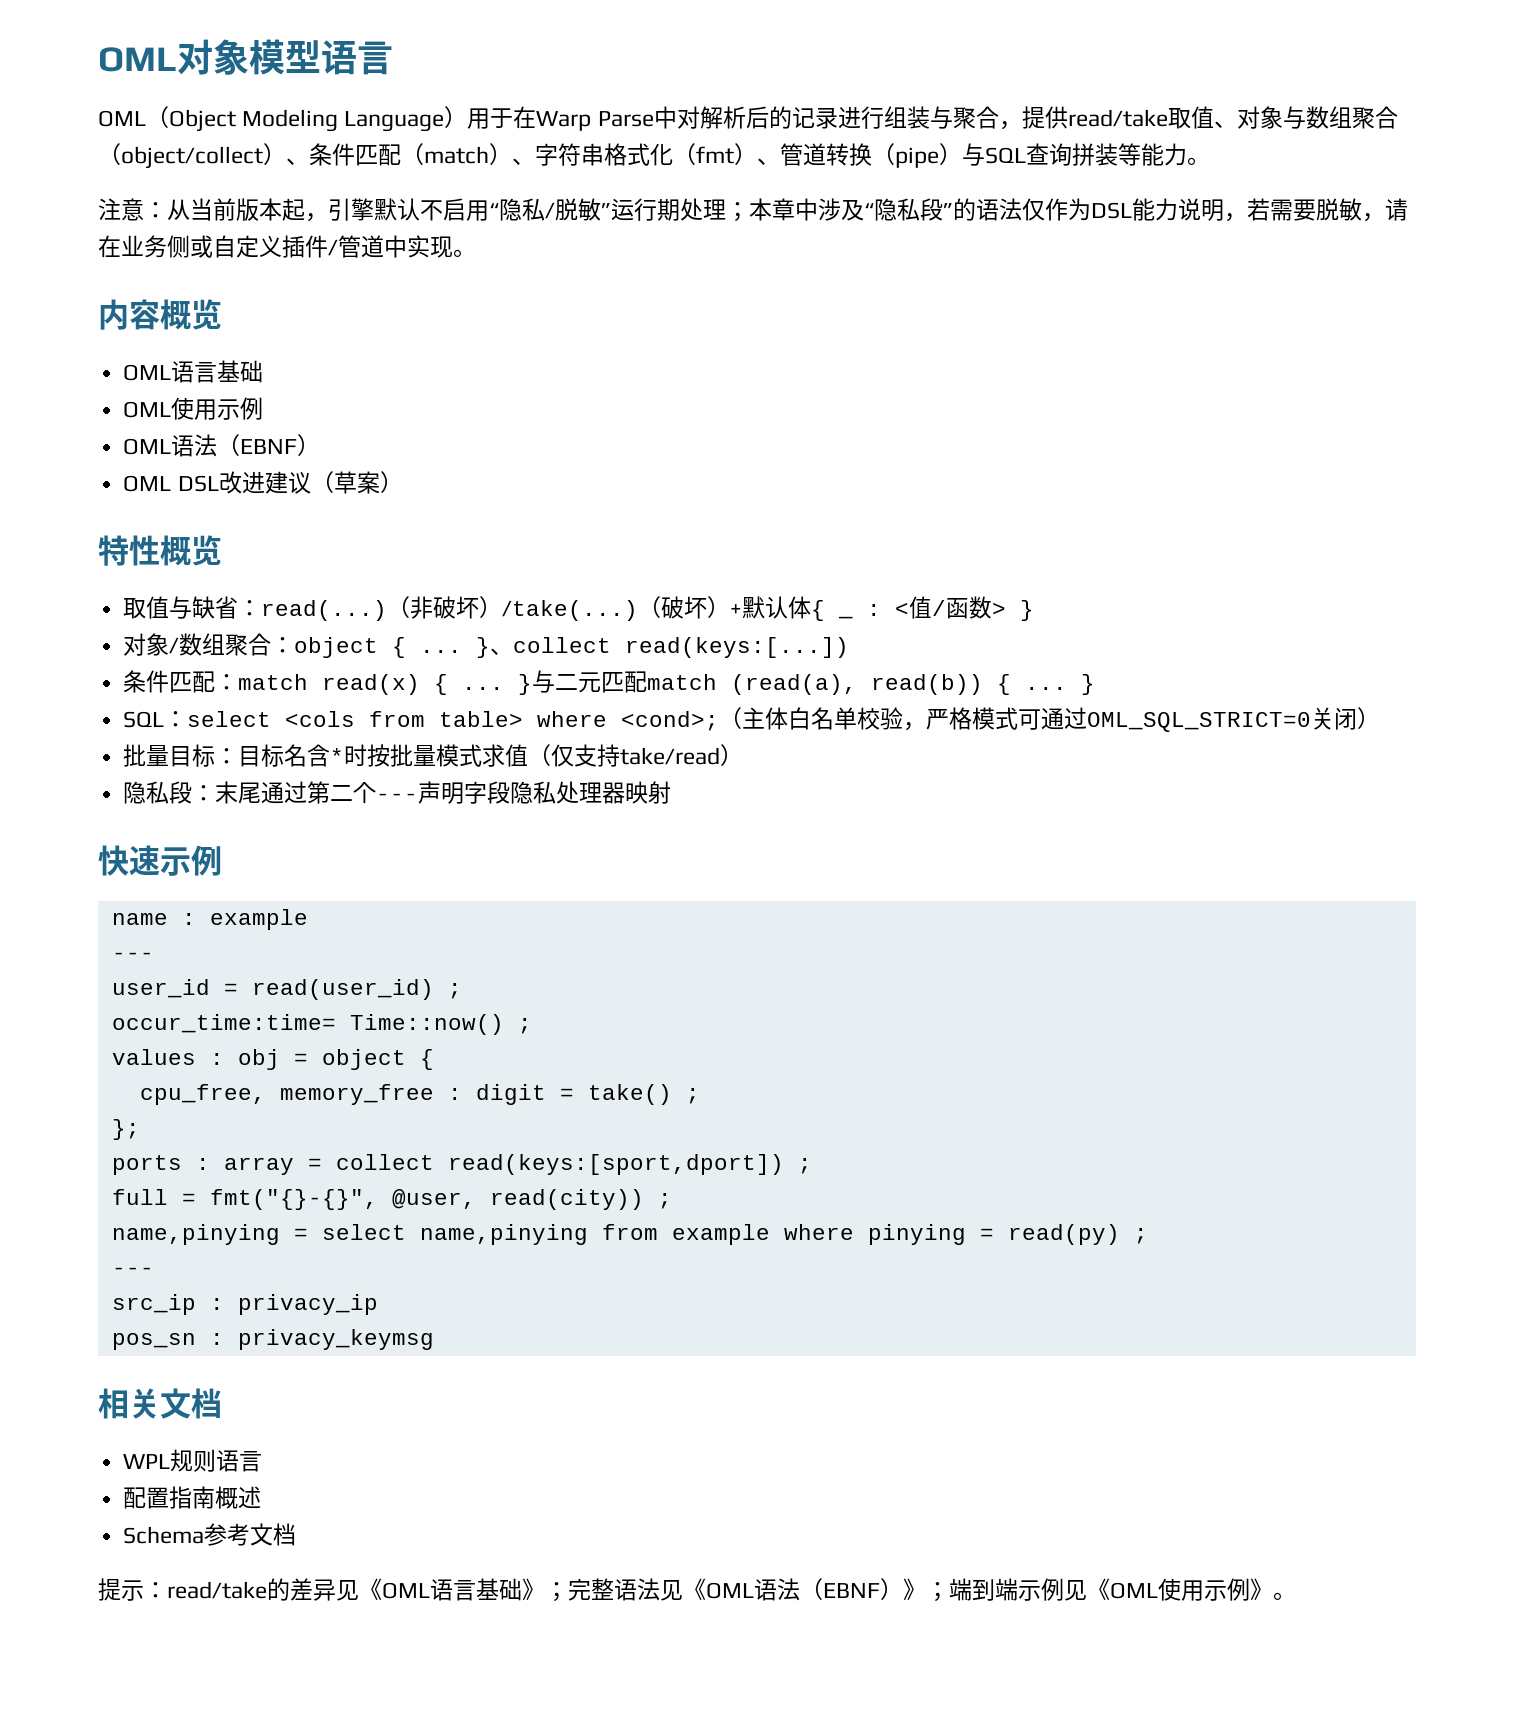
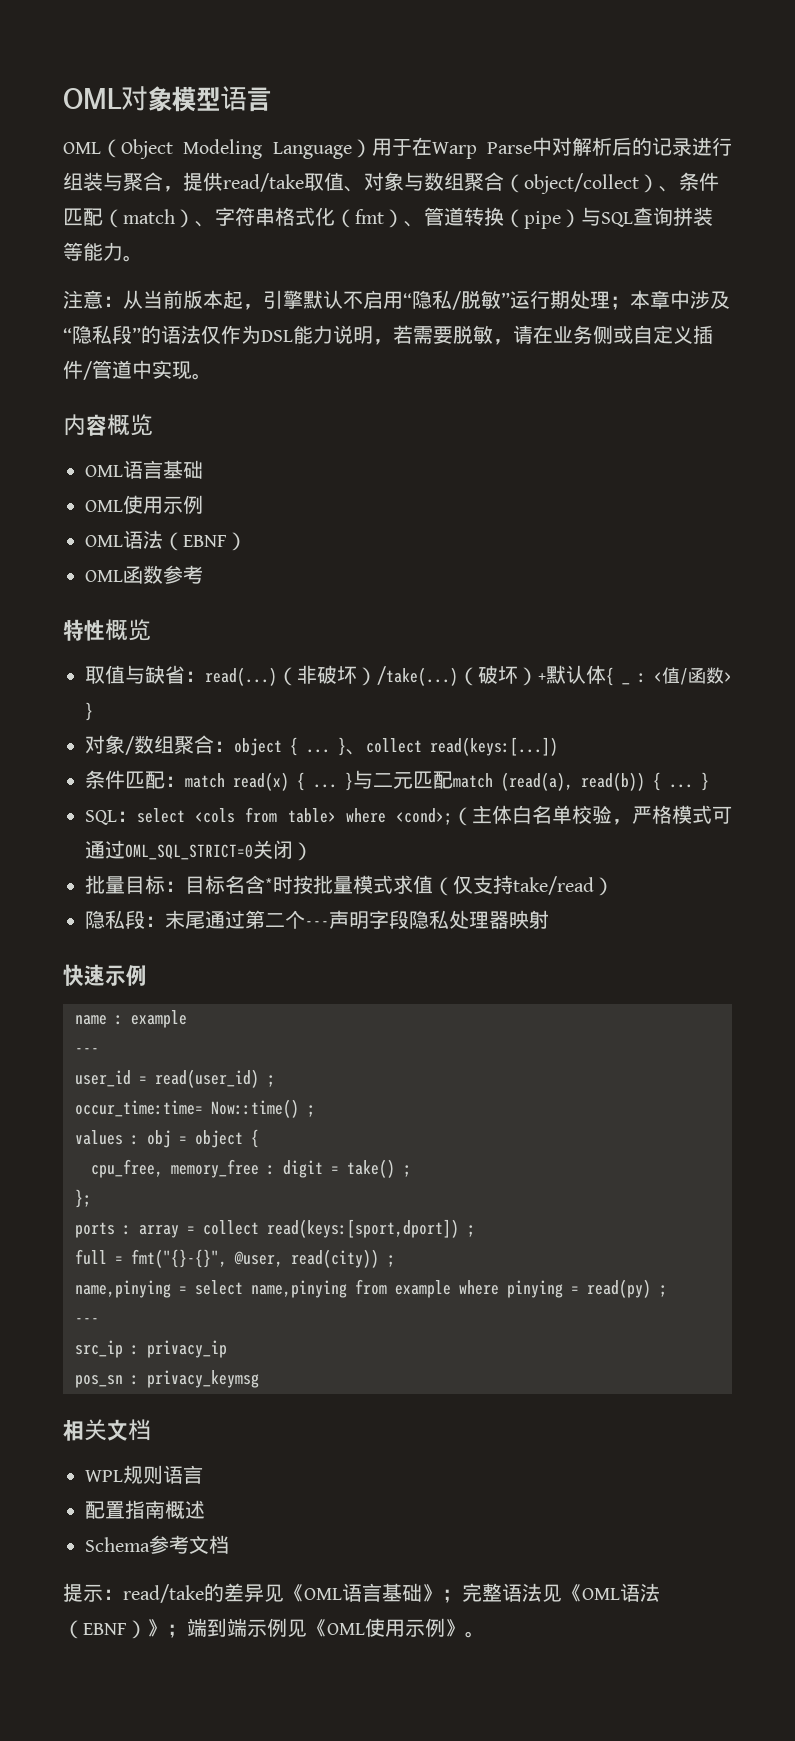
- OML DSL改进建议（草案）
+ OML函数参考
- occur_time:time= Time::now() ;
+ occur_time:time= Now::time() ;

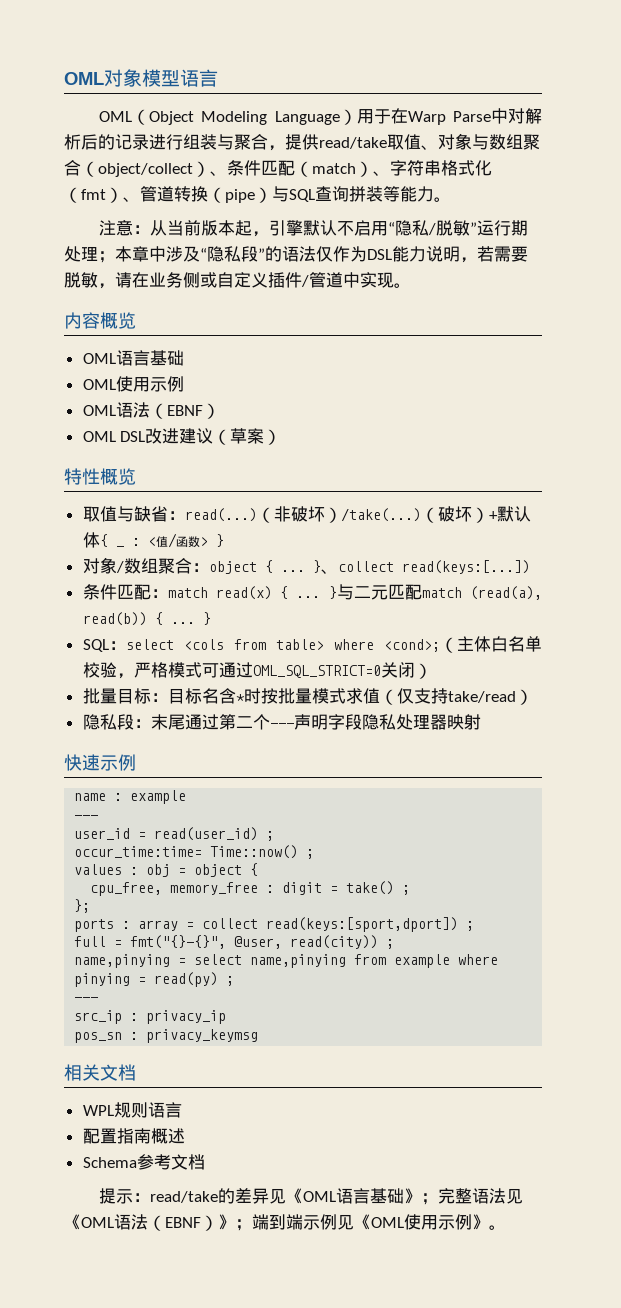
- OML函数参考
+ OML DSL改进建议（草案）
- occur_time:time= Now::time() ;
+ occur_time:time= Time::now() ;

